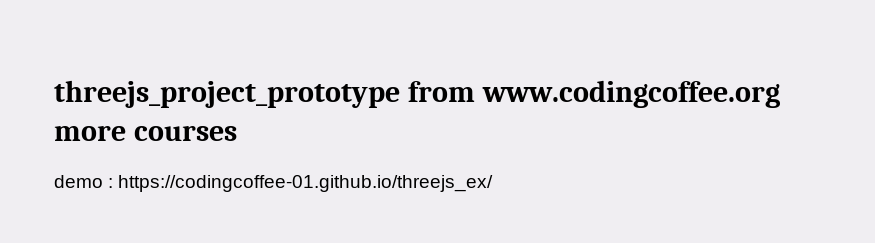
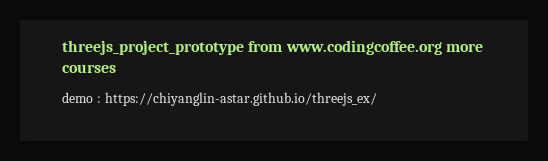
- demo : https://codingcoffee-01.github.io/threejs_ex/
+ demo : https://chiyanglin-astar.github.io/threejs_ex/

